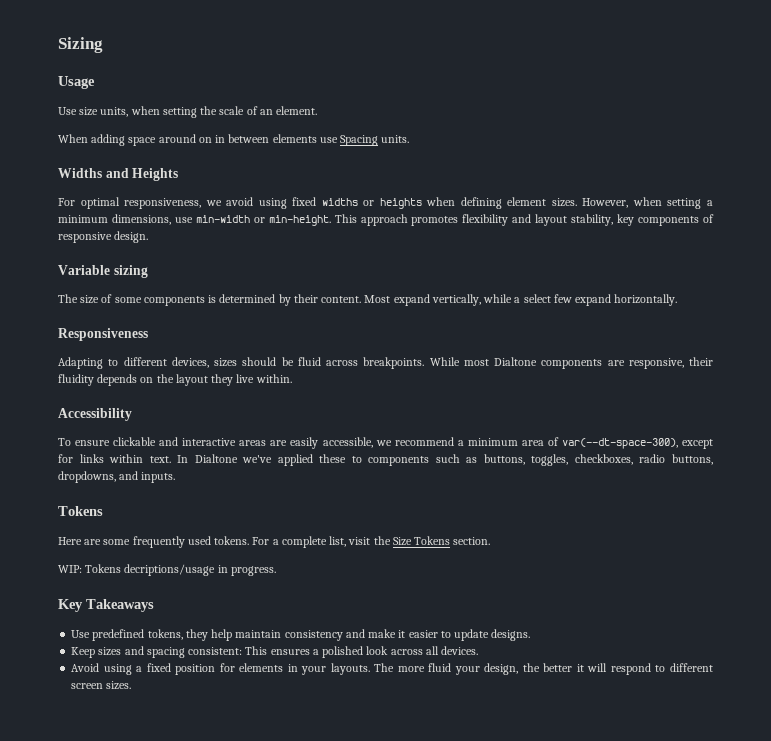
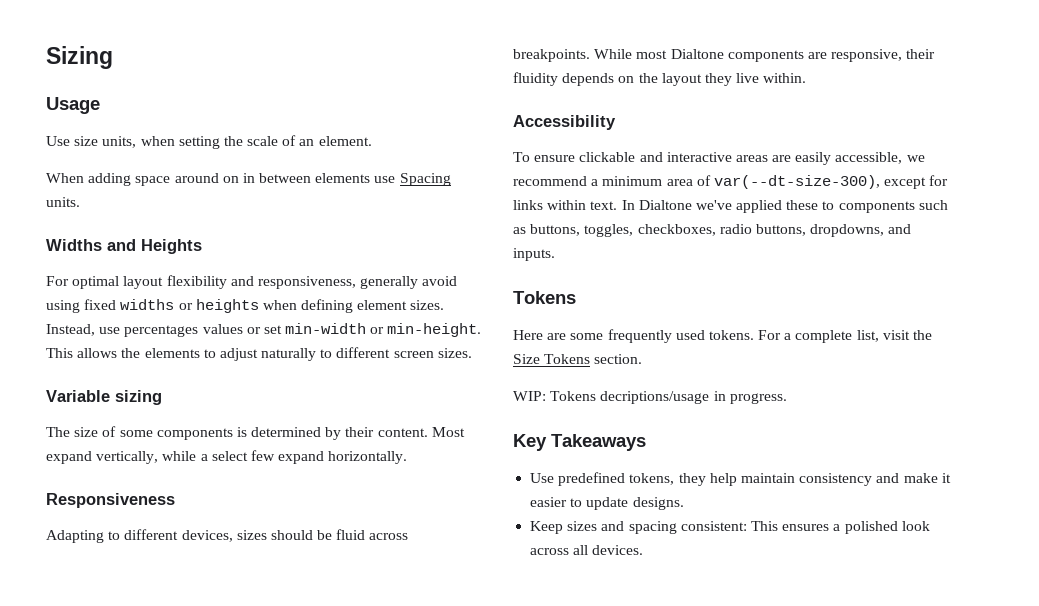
- For optimal responsiveness, we avoid using fixed widths or heights when defining element sizes.
+ For optimal layout flexibility and responsiveness, generally avoid using fixed widths or heights when defining element sizes.
- However, when setting a minimum dimensions, use min-width or min-height. This approach promotes flexibility and layout stability, key components of responsive design.
+ Instead, use percentages values or set min-width or min-height. This allows the elements to adjust naturally to different screen sizes.
- To ensure clickable and interactive areas are easily accessible, we recommend a minimum area of var(--dt-space-300), except for links within text.
+ To ensure clickable and interactive areas are easily accessible, we recommend a minimum area of var(--dt-size-300), except for links within text.
- Avoid using a fixed position for elements in your layouts. The more fluid your design, the better it will respond to different screen sizes.

